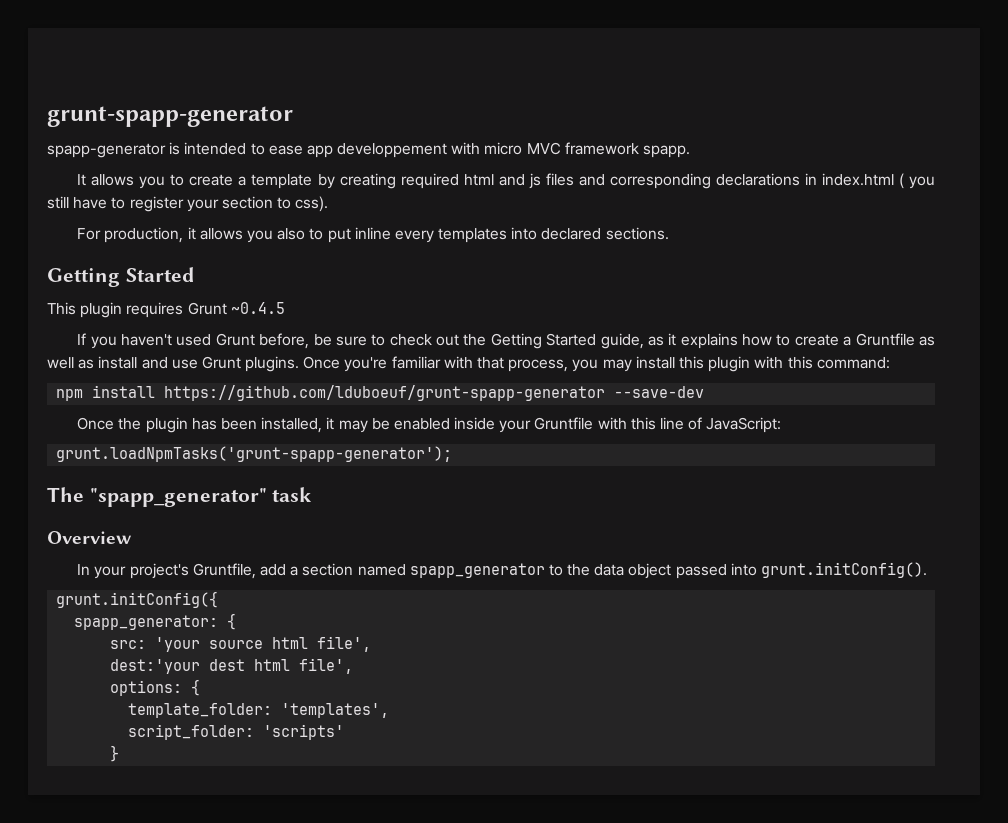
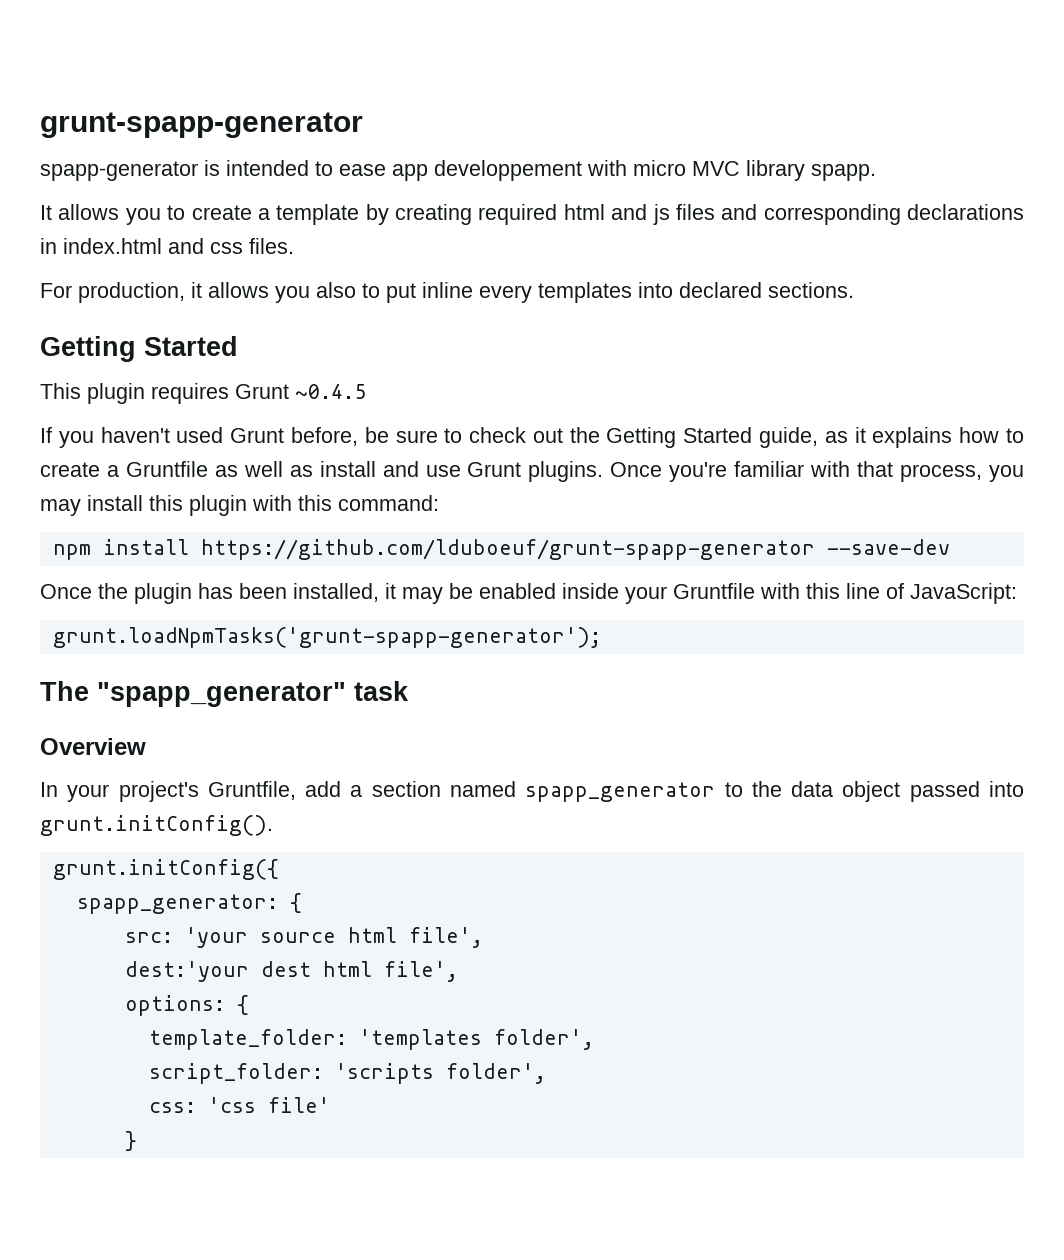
- spapp-generator is intended to ease app developpement with micro MVC framework spapp.
+ spapp-generator is intended to ease app developpement with micro MVC library spapp.
- It allows you to create a template by creating required html and js files and corresponding declarations in index.html ( you still have to register your section to css).
+ It allows you to create a template by creating required html and js files and corresponding declarations in index.html and css files.
- template_folder: 'templates',
+ template_folder: 'templates folder',
- script_folder: 'scripts'
+ script_folder: 'scripts folder',
+ css: 'css file'

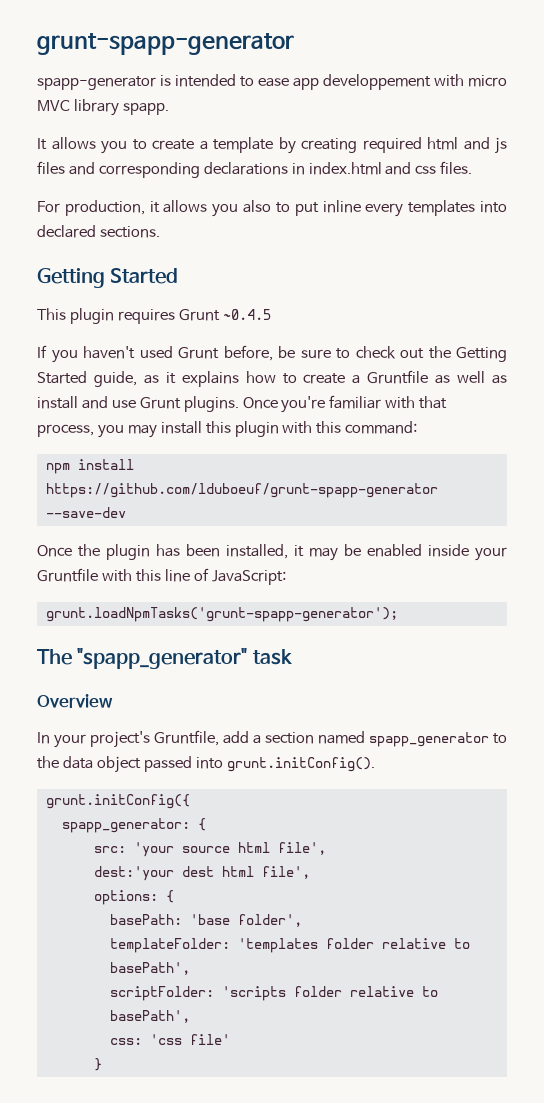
- template_folder: 'templates folder',
- script_folder: 'scripts folder',
+ basePath: 'base folder',
+ templateFolder: 'templates folder relative to basePath',
+ scriptFolder: 'scripts folder relative to basePath',

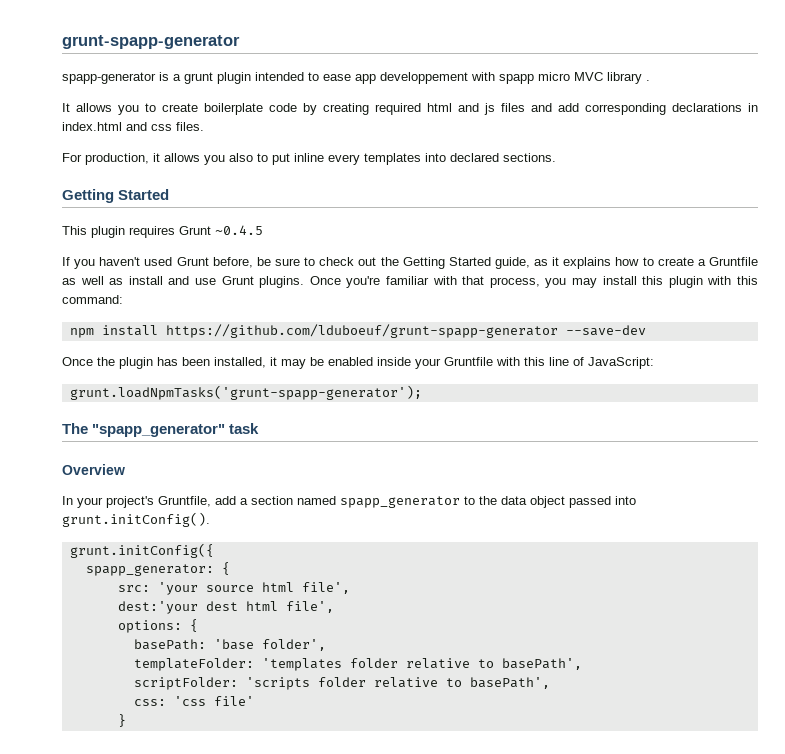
- spapp-generator is intended to ease app developpement with micro MVC library spapp.
+ spapp-generator is a grunt plugin intended to ease app developpement with spapp micro MVC library .
- It allows you to create a template by creating required html and js files and corresponding declarations in index.html and css files.
+ It allows you to create boilerplate code by creating required html and js files and add corresponding declarations in index.html and css files.

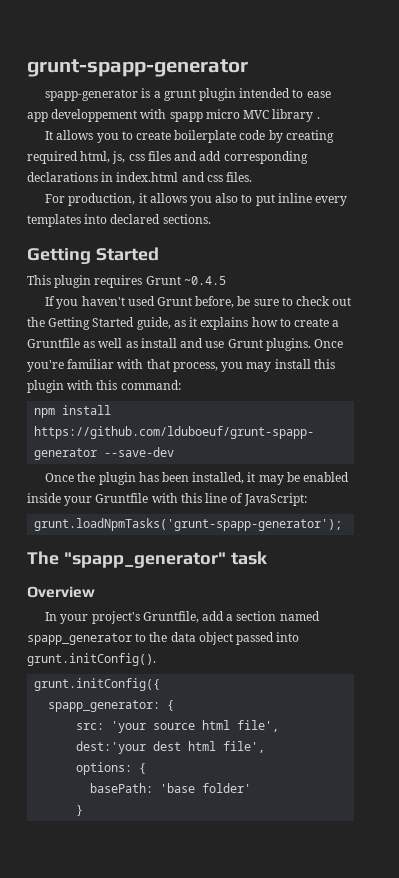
- It allows you to create boilerplate code by creating required html and js files and add corresponding declarations in index.html and css files.
+ It allows you to create boilerplate code by creating required html, js, css files and add corresponding declarations in index.html and css files.
- basePath: 'base folder',
- templateFolder: 'templates folder relative to basePath',
- scriptFolder: 'scripts folder relative to basePath',
- css: 'css file'
+ basePath: 'base folder'

